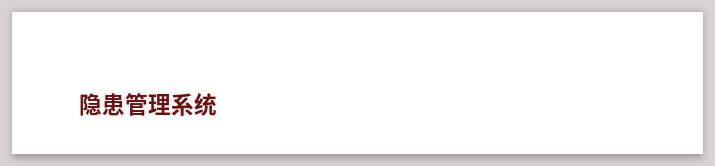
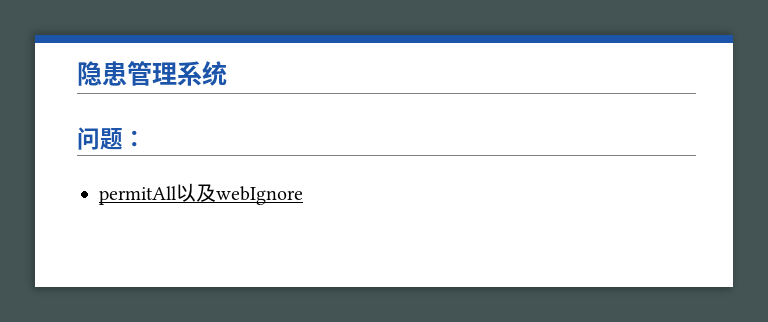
+ 问题：
+ permitAll以及webIgnore

